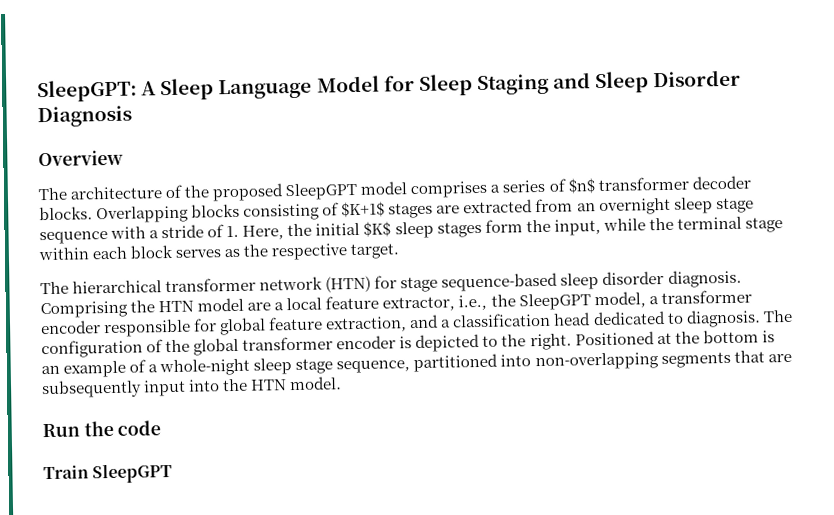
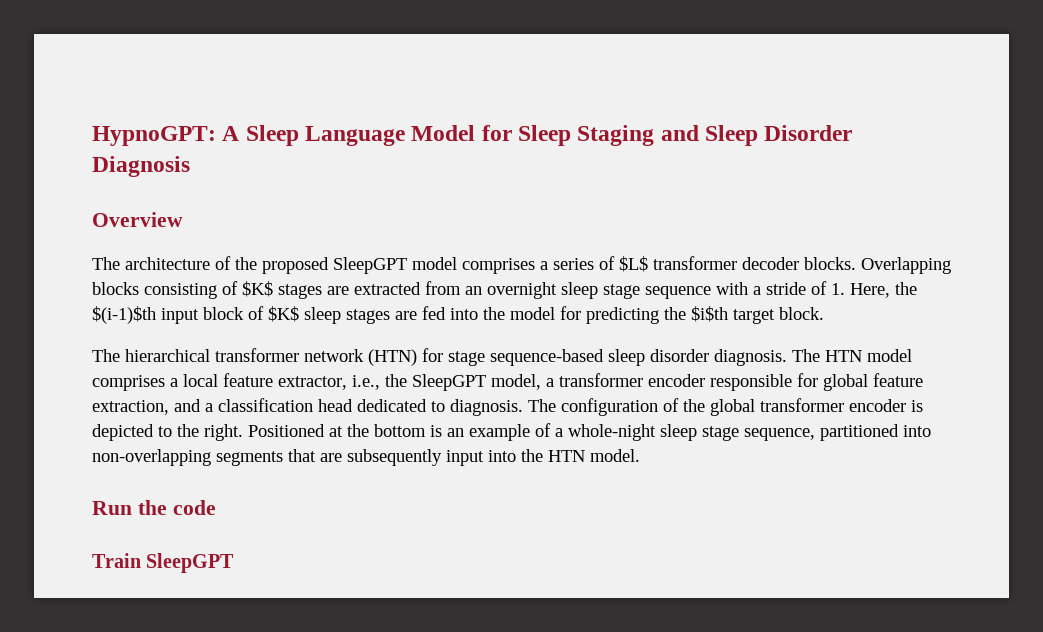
- SleepGPT: A Sleep Language Model for Sleep Staging and Sleep Disorder Diagnosis
+ HypnoGPT: A Sleep Language Model for Sleep Staging and Sleep Disorder Diagnosis
- The architecture of the proposed SleepGPT model comprises a series of $n$ transformer decoder blocks.
+ The architecture of the proposed SleepGPT model comprises a series of $L$ transformer decoder blocks.
- Overlapping blocks consisting of $K+1$ stages are extracted from an overnight sleep stage sequence with a stride of 1. Here, the initial $K$ sleep stages form the input, while the terminal stage within each block serves as the respective target.
+ Overlapping blocks consisting of $K$ stages are extracted from an overnight sleep stage sequence with a stride of 1. Here, the $(i-1)$th input block of $K$ sleep stages are fed into the model for predicting the $i$th target block.
- Comprising the HTN model are a local feature extractor, i.e., the SleepGPT model, a transformer encoder responsible for global feature extraction, and a classification head dedicated to diagnosis.
+ The HTN model comprises a local feature extractor, i.e., the SleepGPT model, a transformer encoder responsible for global feature extraction, and a classification head dedicated to diagnosis.

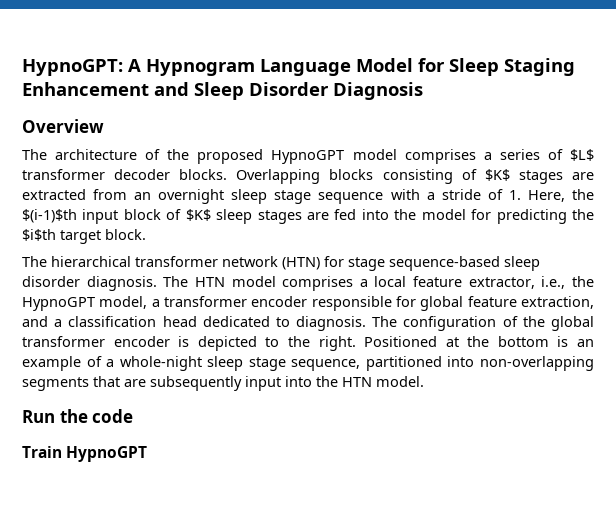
- HypnoGPT: A Sleep Language Model for Sleep Staging and Sleep Disorder Diagnosis
+ HypnoGPT: A Hypnogram Language Model for Sleep Staging Enhancement and Sleep Disorder Diagnosis
- The architecture of the proposed SleepGPT model comprises a series of $L$ transformer decoder blocks.
+ The architecture of the proposed HypnoGPT model comprises a series of $L$ transformer decoder blocks.
- The HTN model comprises a local feature extractor, i.e., the SleepGPT model, a transformer encoder responsible for global feature extraction, and a classification head dedicated to diagnosis.
+ The HTN model comprises a local feature extractor, i.e., the HypnoGPT model, a transformer encoder responsible for global feature extraction, and a classification head dedicated to diagnosis.
- Train SleepGPT
+ Train HypnoGPT

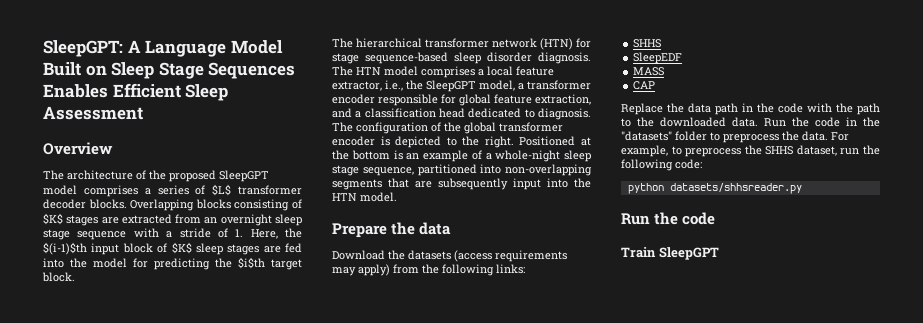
- HypnoGPT: A Hypnogram Language Model for Sleep Staging Enhancement and Sleep Disorder Diagnosis
+ SleepGPT: A Language Model Built on Sleep Stage Sequences Enables Efficient Sleep Assessment
- The architecture of the proposed HypnoGPT model comprises a series of $L$ transformer decoder blocks.
+ The architecture of the proposed SleepGPT model comprises a series of $L$ transformer decoder blocks.
- The HTN model comprises a local feature extractor, i.e., the HypnoGPT model, a transformer encoder responsible for global feature extraction, and a classification head dedicated to diagnosis.
+ The HTN model comprises a local feature extractor, i.e., the SleepGPT model, a transformer encoder responsible for global feature extraction, and a classification head dedicated to diagnosis.
+ Prepare the data
+ Download the datasets (access requirements may apply) from the following links:
+ SHHS
+ SleepEDF
+ MASS
+ CAP
+ Replace the data path in the code with the path to the downloaded data. Run the code in the "datasets" folder to preprocess the data. For example, to preprocess the SHHS dataset, run the following code:
+ python datasets/shhsreader.py
- Train HypnoGPT
+ Train SleepGPT

